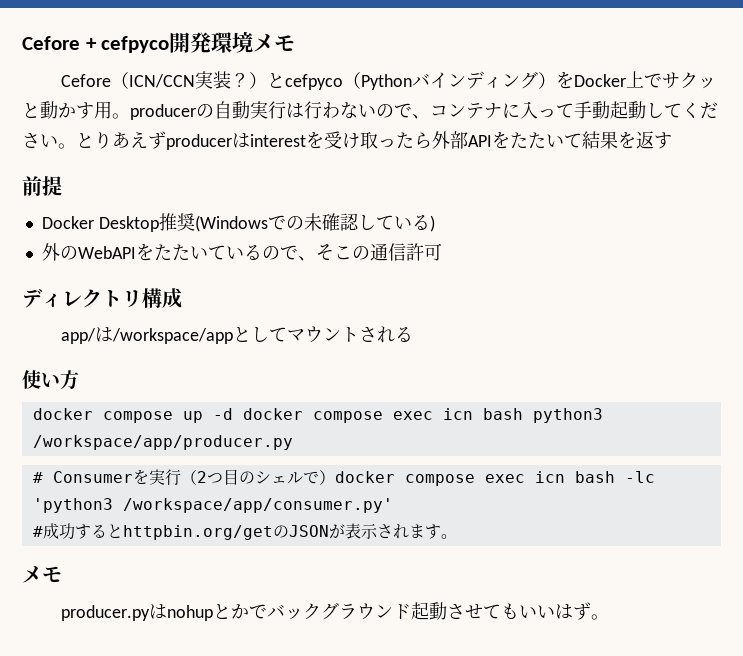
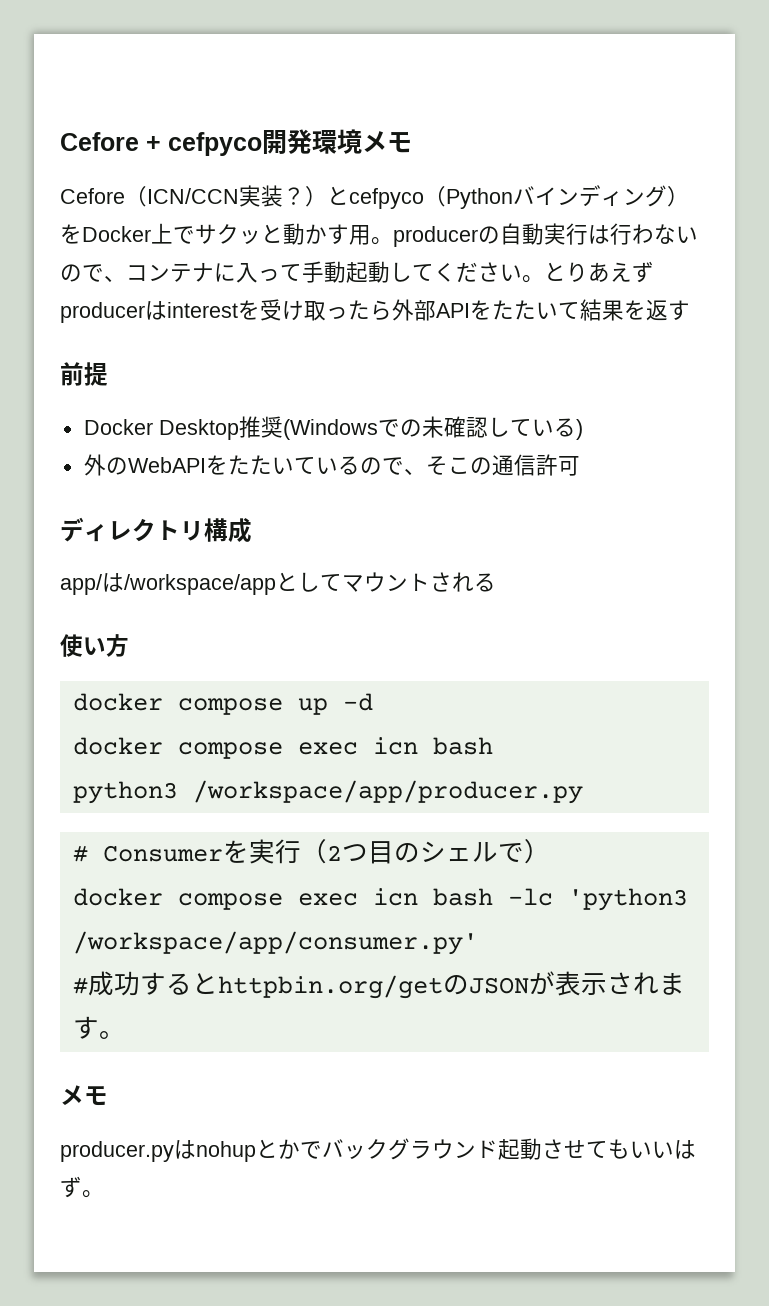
- docker compose up -d docker compose exec icn bash python3 /workspace/app/producer.py
+ docker compose up -d
+ docker compose exec icn bash
+ python3 /workspace/app/producer.py
- # Consumerを実行（2つ目のシェルで）docker compose exec icn bash -lc 'python3 /workspace/app/consumer.py'
+ # Consumerを実行（2つ目のシェルで）
+ docker compose exec icn bash -lc 'python3 /workspace/app/consumer.py'

